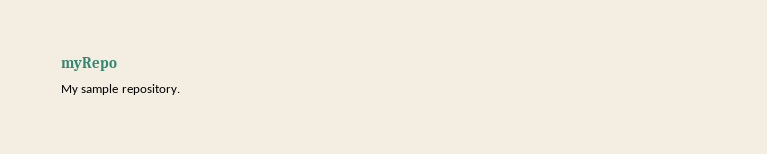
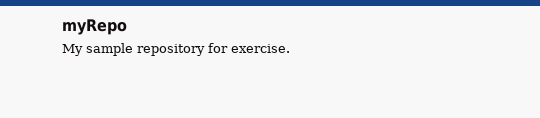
- My sample repository.
+ My sample repository for exercise.

